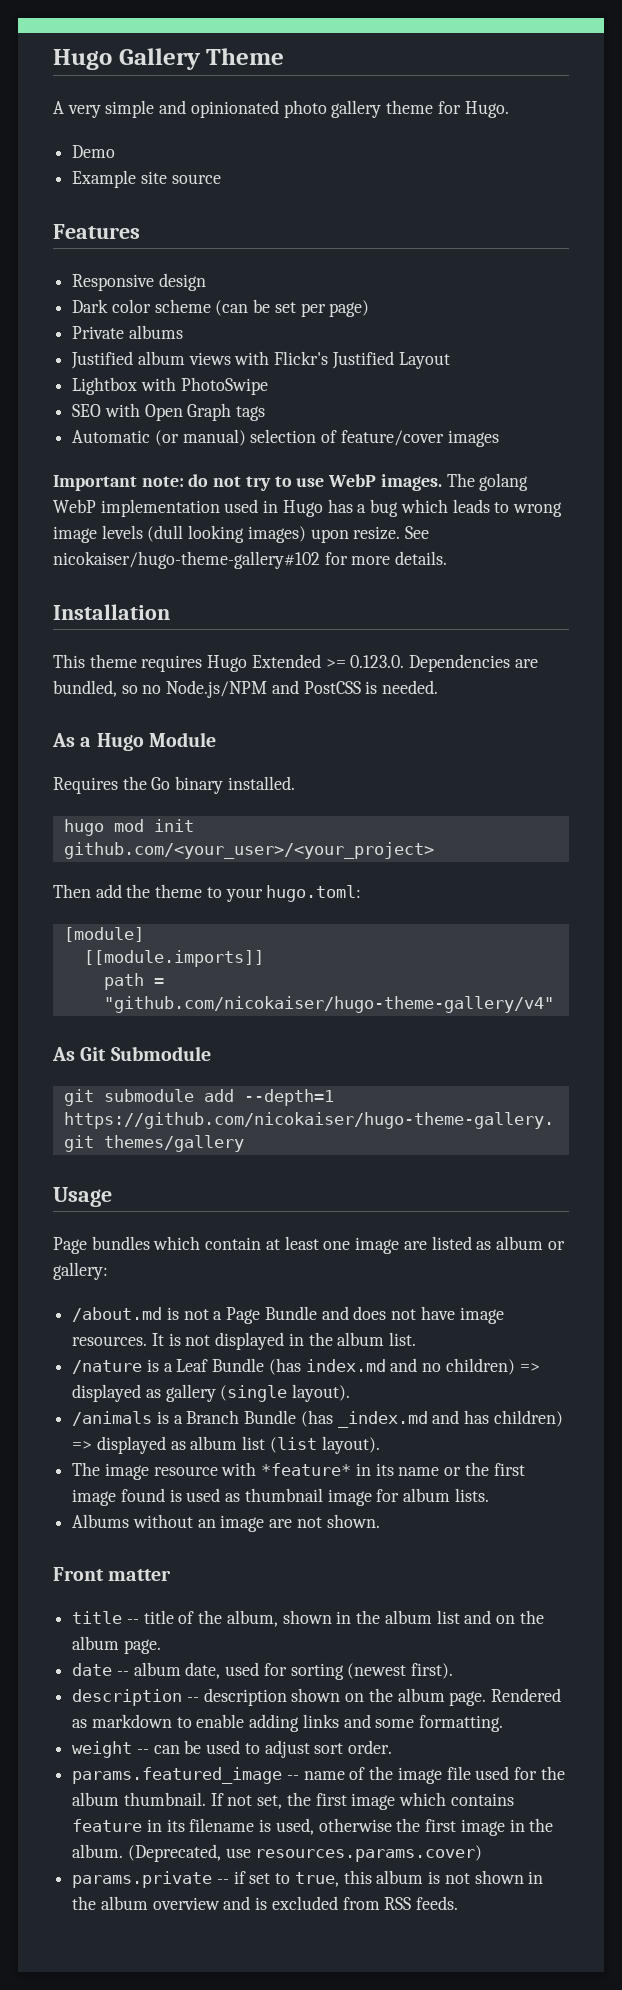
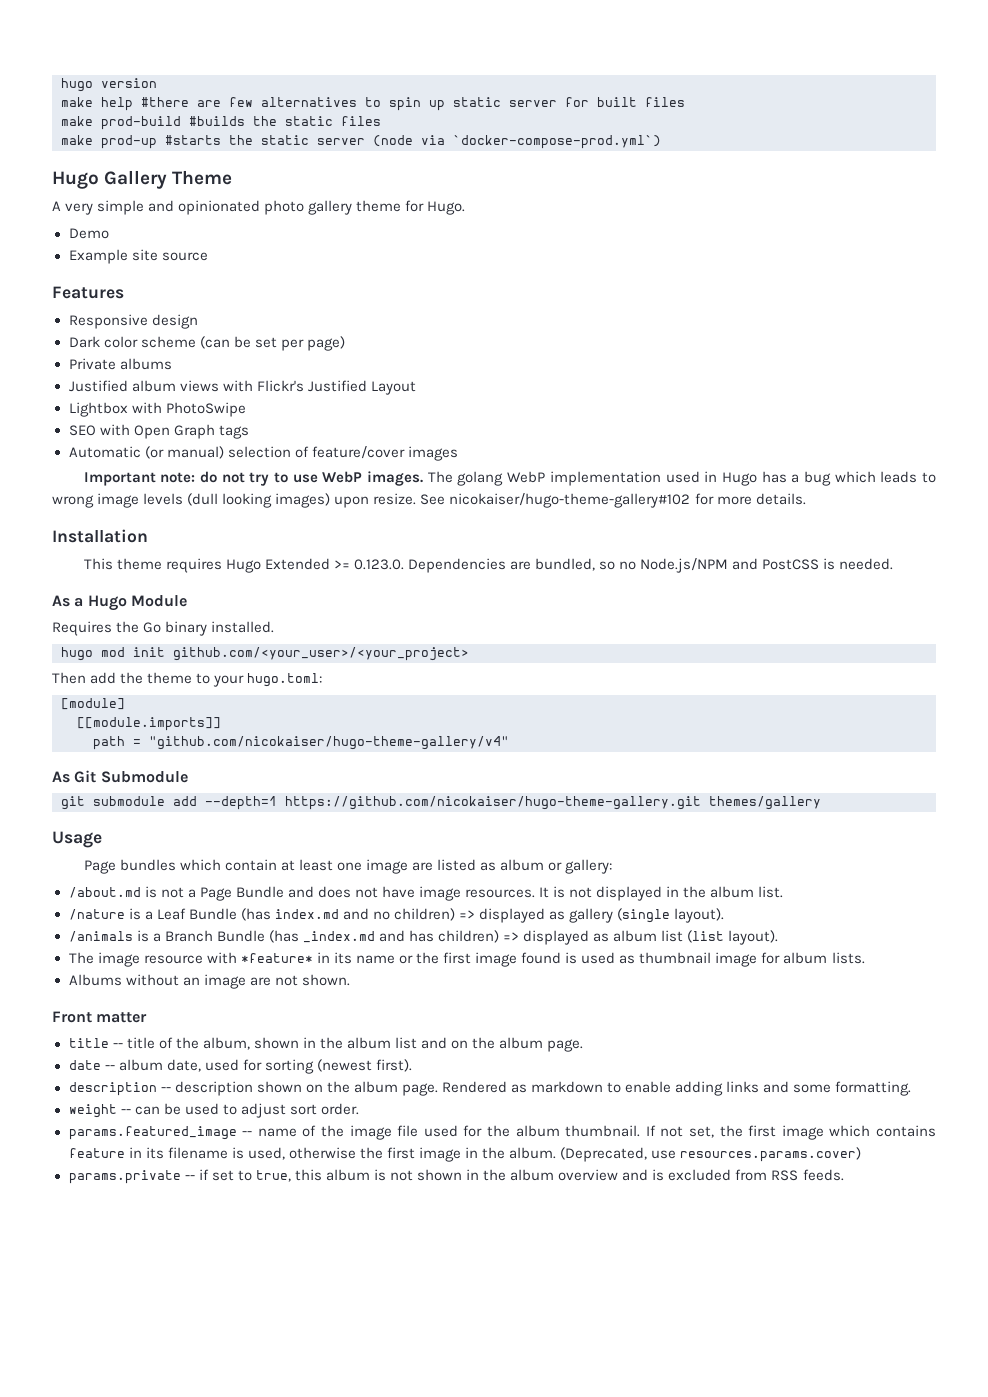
+ hugo version
+ make help #there are few alternatives to spin up static server for built files
+ make prod-build #builds the static files
+ make prod-up #starts the static server (node via `docker-compose-prod.yml`)

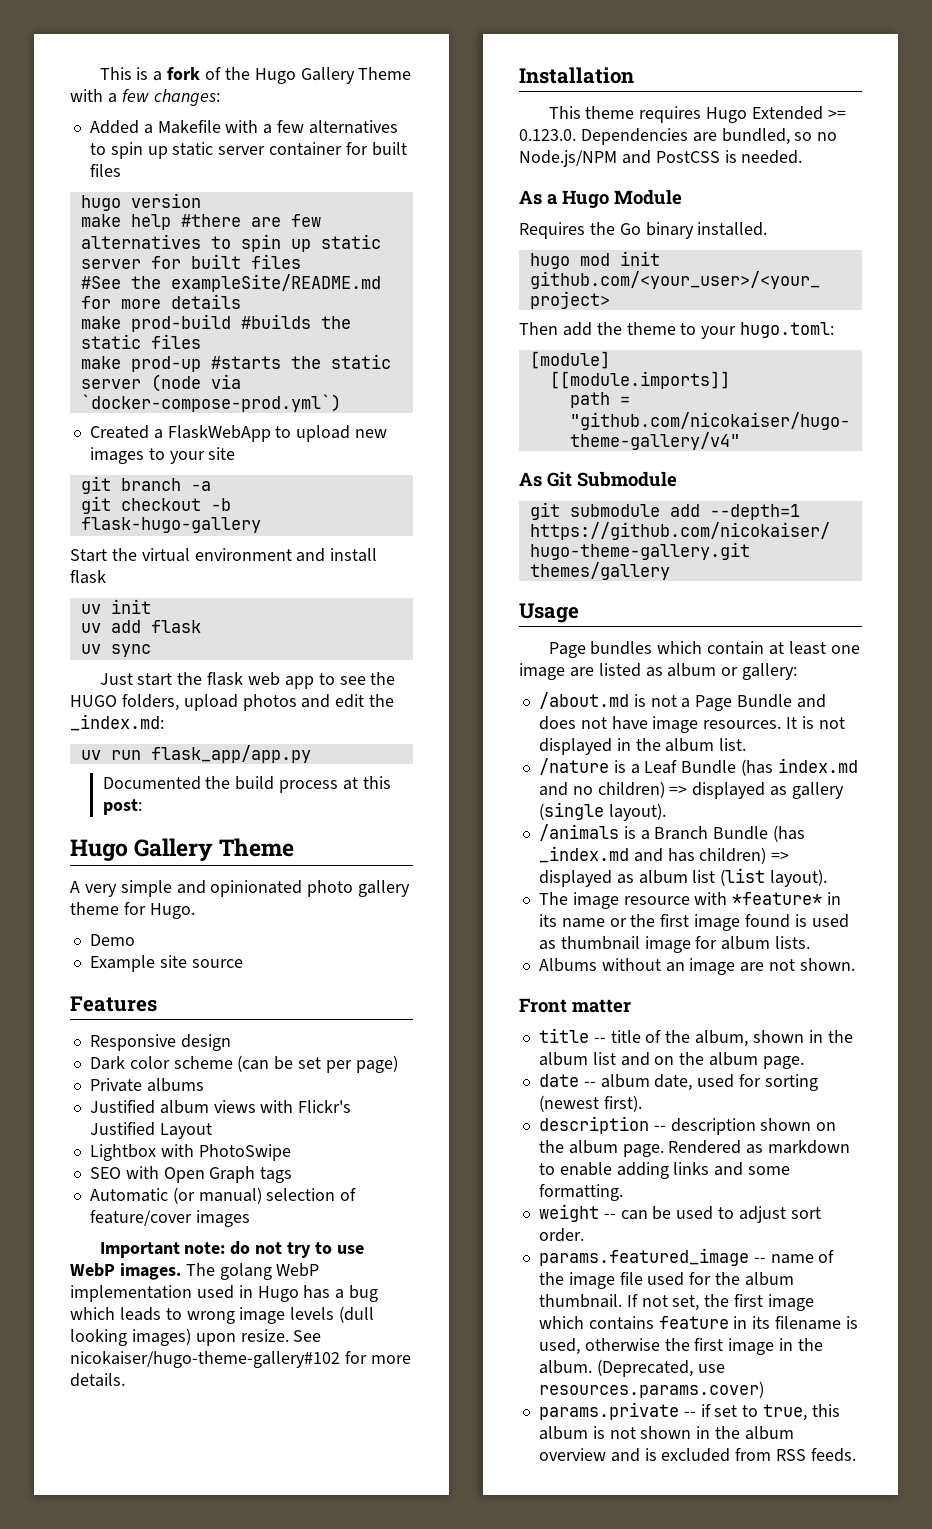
+ This is a fork of the Hugo Gallery Theme with a few changes:
+ Added a Makefile with a few alternatives to spin up static server container for built files
+ #See the exampleSite/README.md for more details
+ Created a FlaskWebApp to upload new images to your site
+ git branch -a
+ git checkout -b flask-hugo-gallery
+ Start the virtual environment and install flask
+ uv init
+ uv add flask
+ uv sync
+ Just start the flask web app to see the HUGO folders, upload photos and edit the _index.md:
+ uv run flask_app/app.py
+ Documented the build process at this post:

